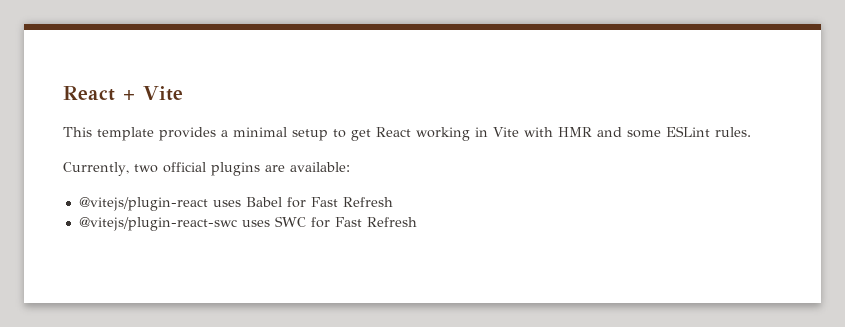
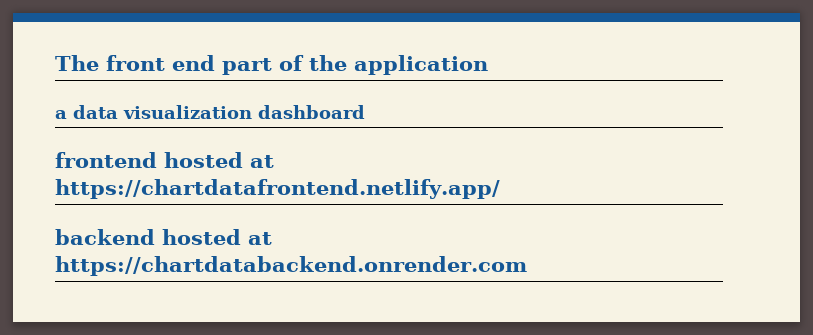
- React + Vite
- This template provides a minimal setup to get React working in Vite with HMR and some ESLint rules.
- Currently, two official plugins are available:
- @vitejs/plugin-react uses Babel for Fast Refresh
- @vitejs/plugin-react-swc uses SWC for Fast Refresh
+ The front end part of the application
+ a data visualization dashboard
+ frontend hosted at https://chartdatafrontend.netlify.app/
+ backend hosted at https://chartdatabackend.onrender.com

